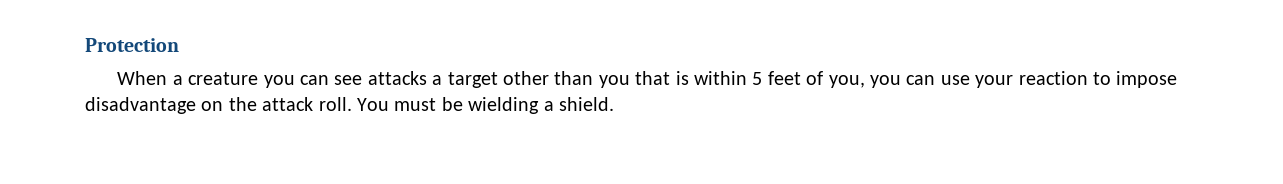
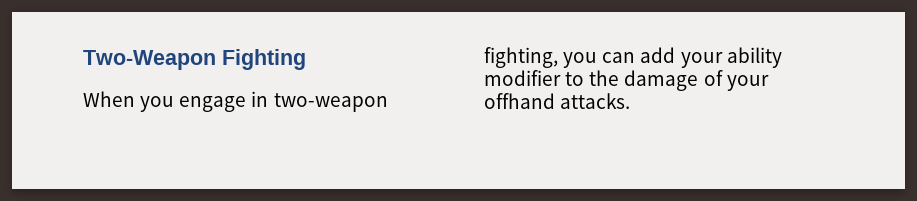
- Protection
+ Two-Weapon Fighting
- When a creature you can see attacks a target other than you that is within 5 feet of you, you can use your reaction to impose disadvantage on the attack roll. You must be wielding a shield.
+ When you engage in two-weapon fighting, you can add your ability modifier to the damage of your offhand attacks.

